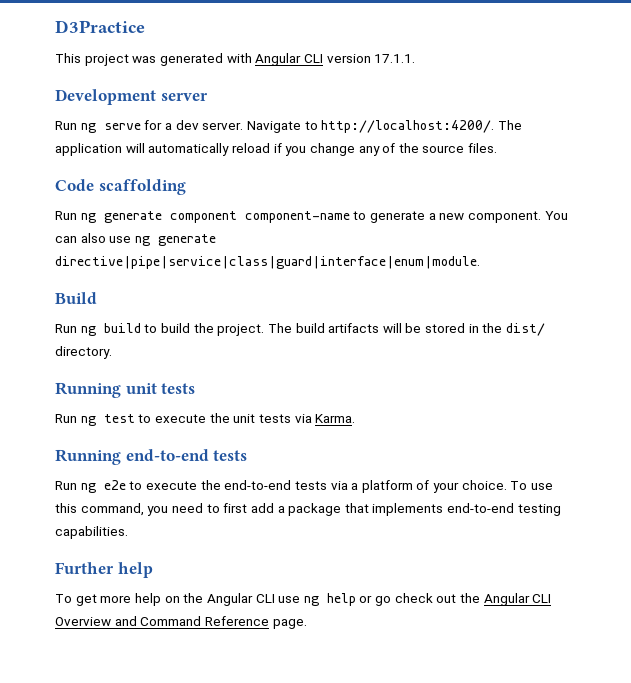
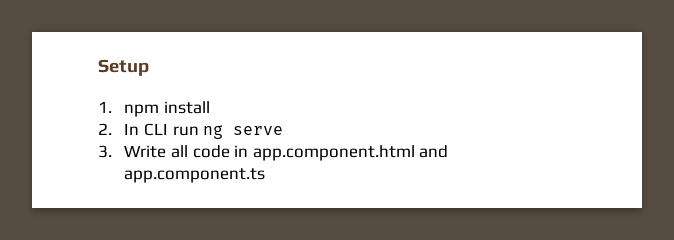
- D3Practice
- This project was generated with Angular CLI version 17.1.1.
- Development server
- Run ng serve for a dev server. Navigate to http://localhost:4200/. The application will automatically reload if you change any of the source files.
- Code scaffolding
- Run ng generate component component-name to generate a new component. You can also use ng generate directive|pipe|service|class|guard|interface|enum|module.
- Build
- Run ng build to build the project. The build artifacts will be stored in the dist/ directory.
- Running unit tests
- Run ng test to execute the unit tests via Karma.
- Running end-to-end tests
- Run ng e2e to execute the end-to-end tests via a platform of your choice. To use this command, you need to first add a package that implements end-to-end testing capabilities.
- Further help
- To get more help on the Angular CLI use ng help or go check out the Angular CLI Overview and Command Reference page.
+ Setup
+ 1. npm install
+ 2. In CLI run ng serve
+ 3. Write all code in app.component.html and app.component.ts

